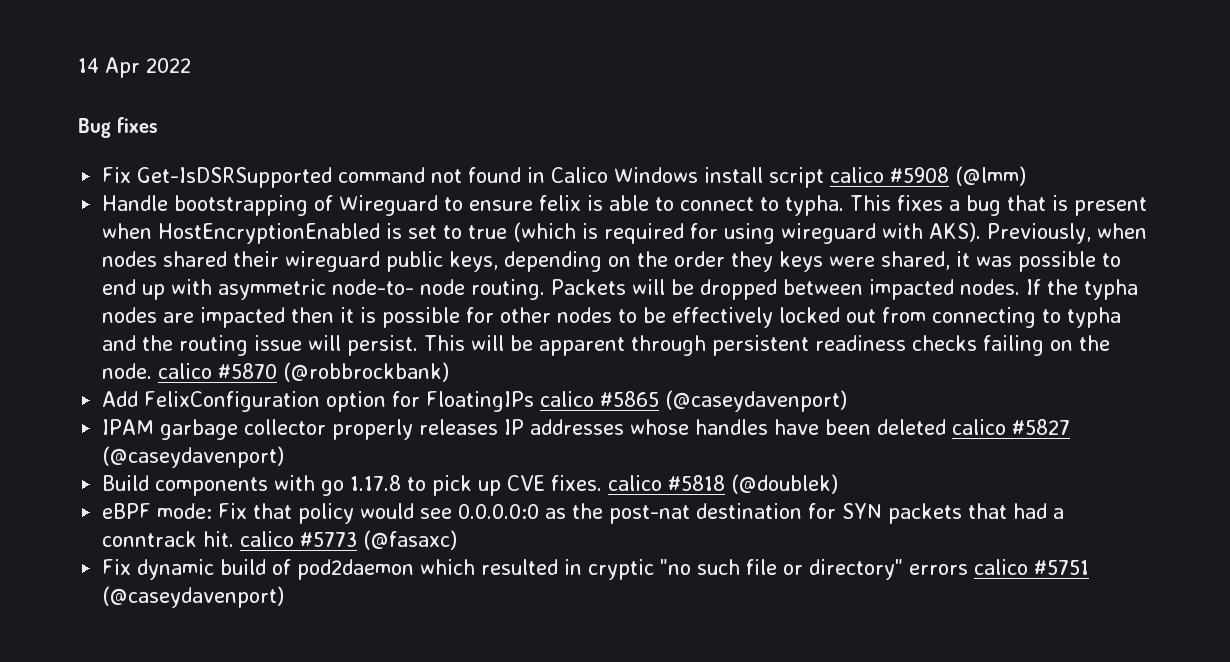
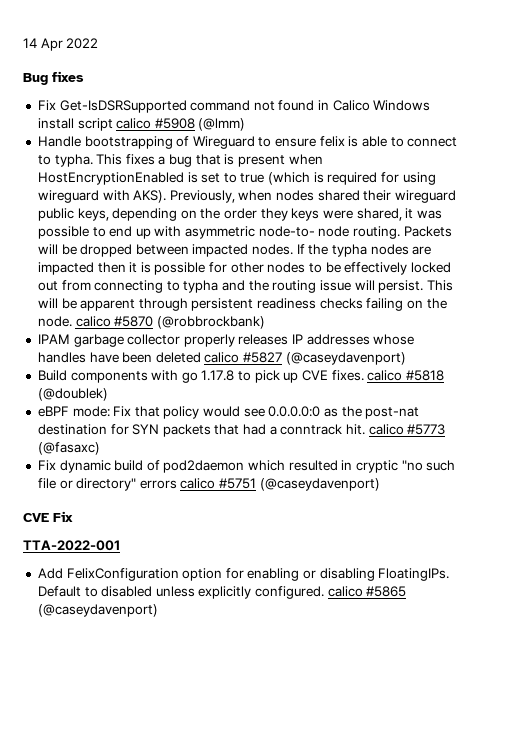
- Add FelixConfiguration option for FloatingIPs calico #5865 (@caseydavenport)
+ CVE Fix
+ TTA-2022-001
+ Add FelixConfiguration option for enabling or disabling FloatingIPs. Default to disabled unless explicitly configured. calico #5865 (@caseydavenport)

